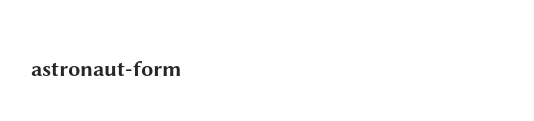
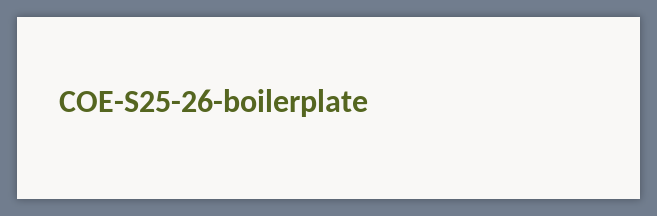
- astronaut-form
+ COE-S25-26-boilerplate

